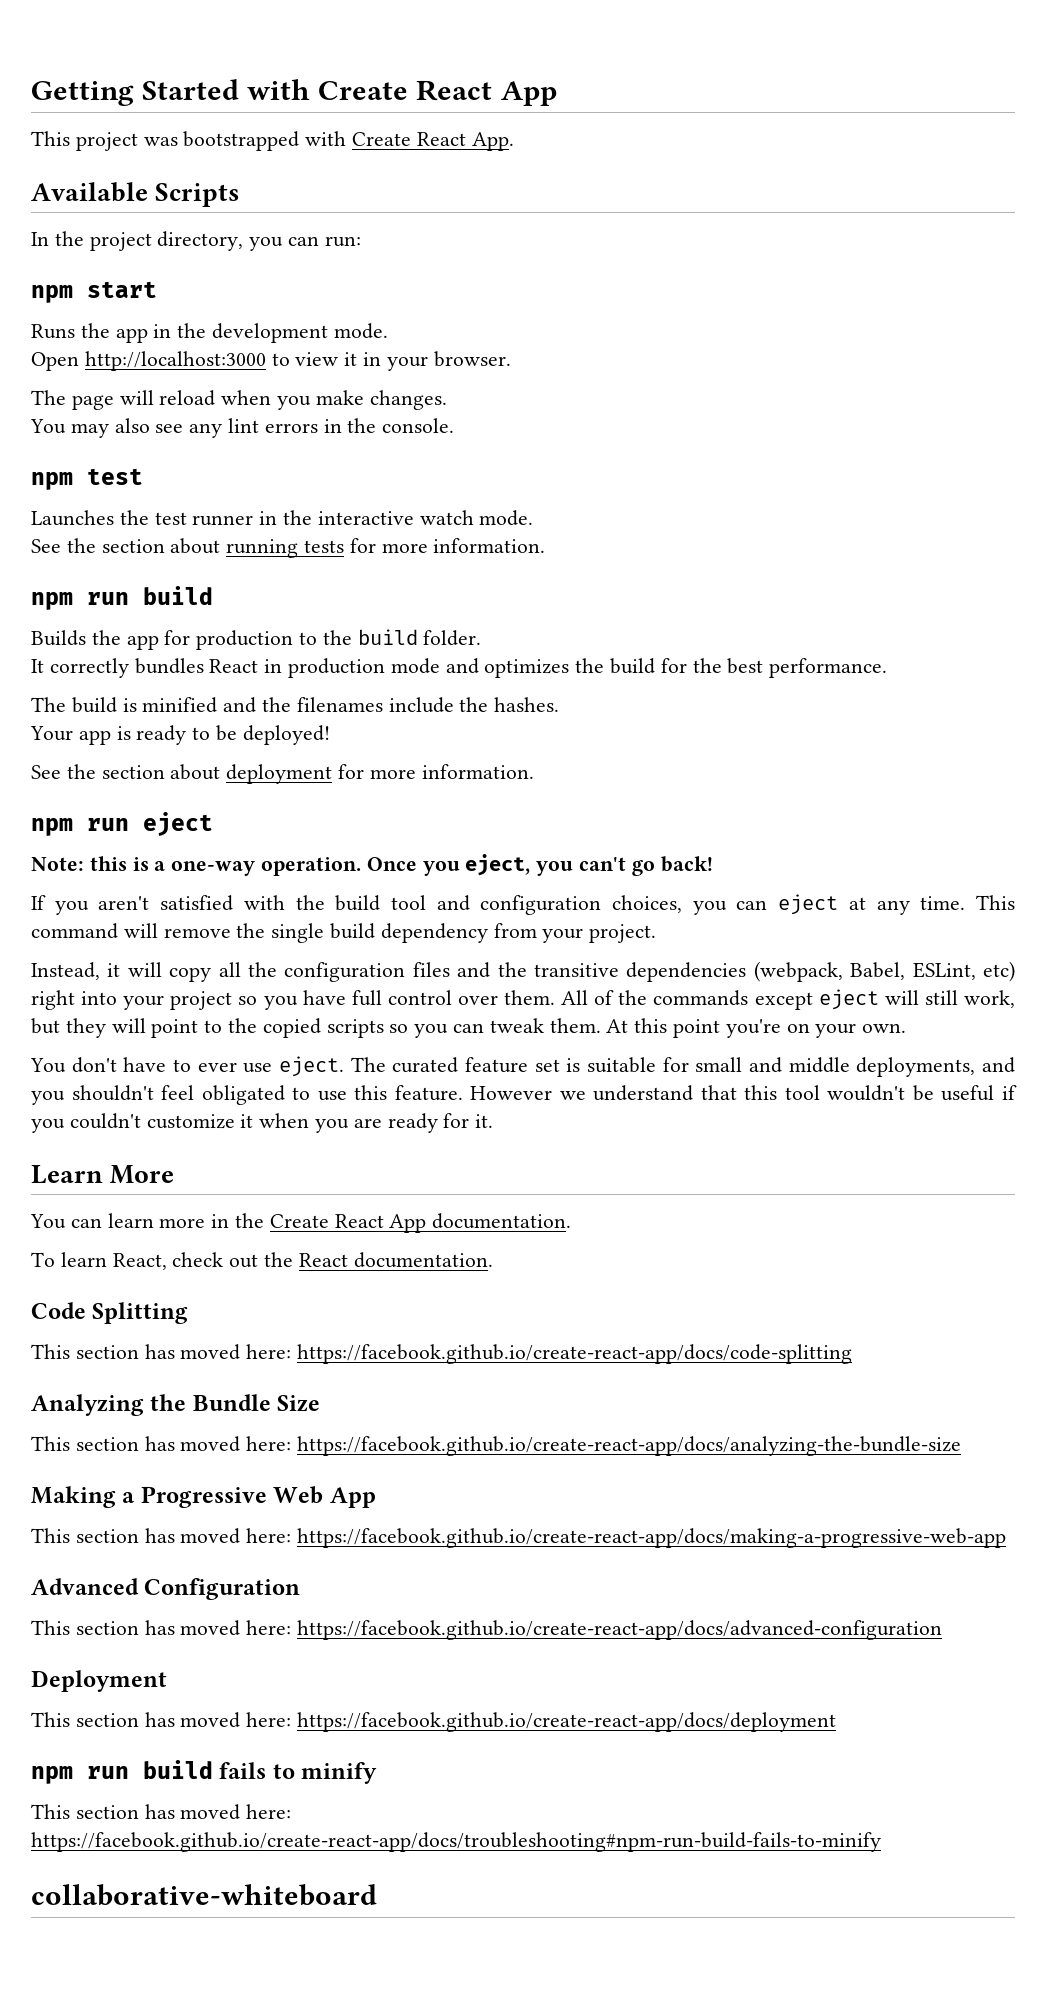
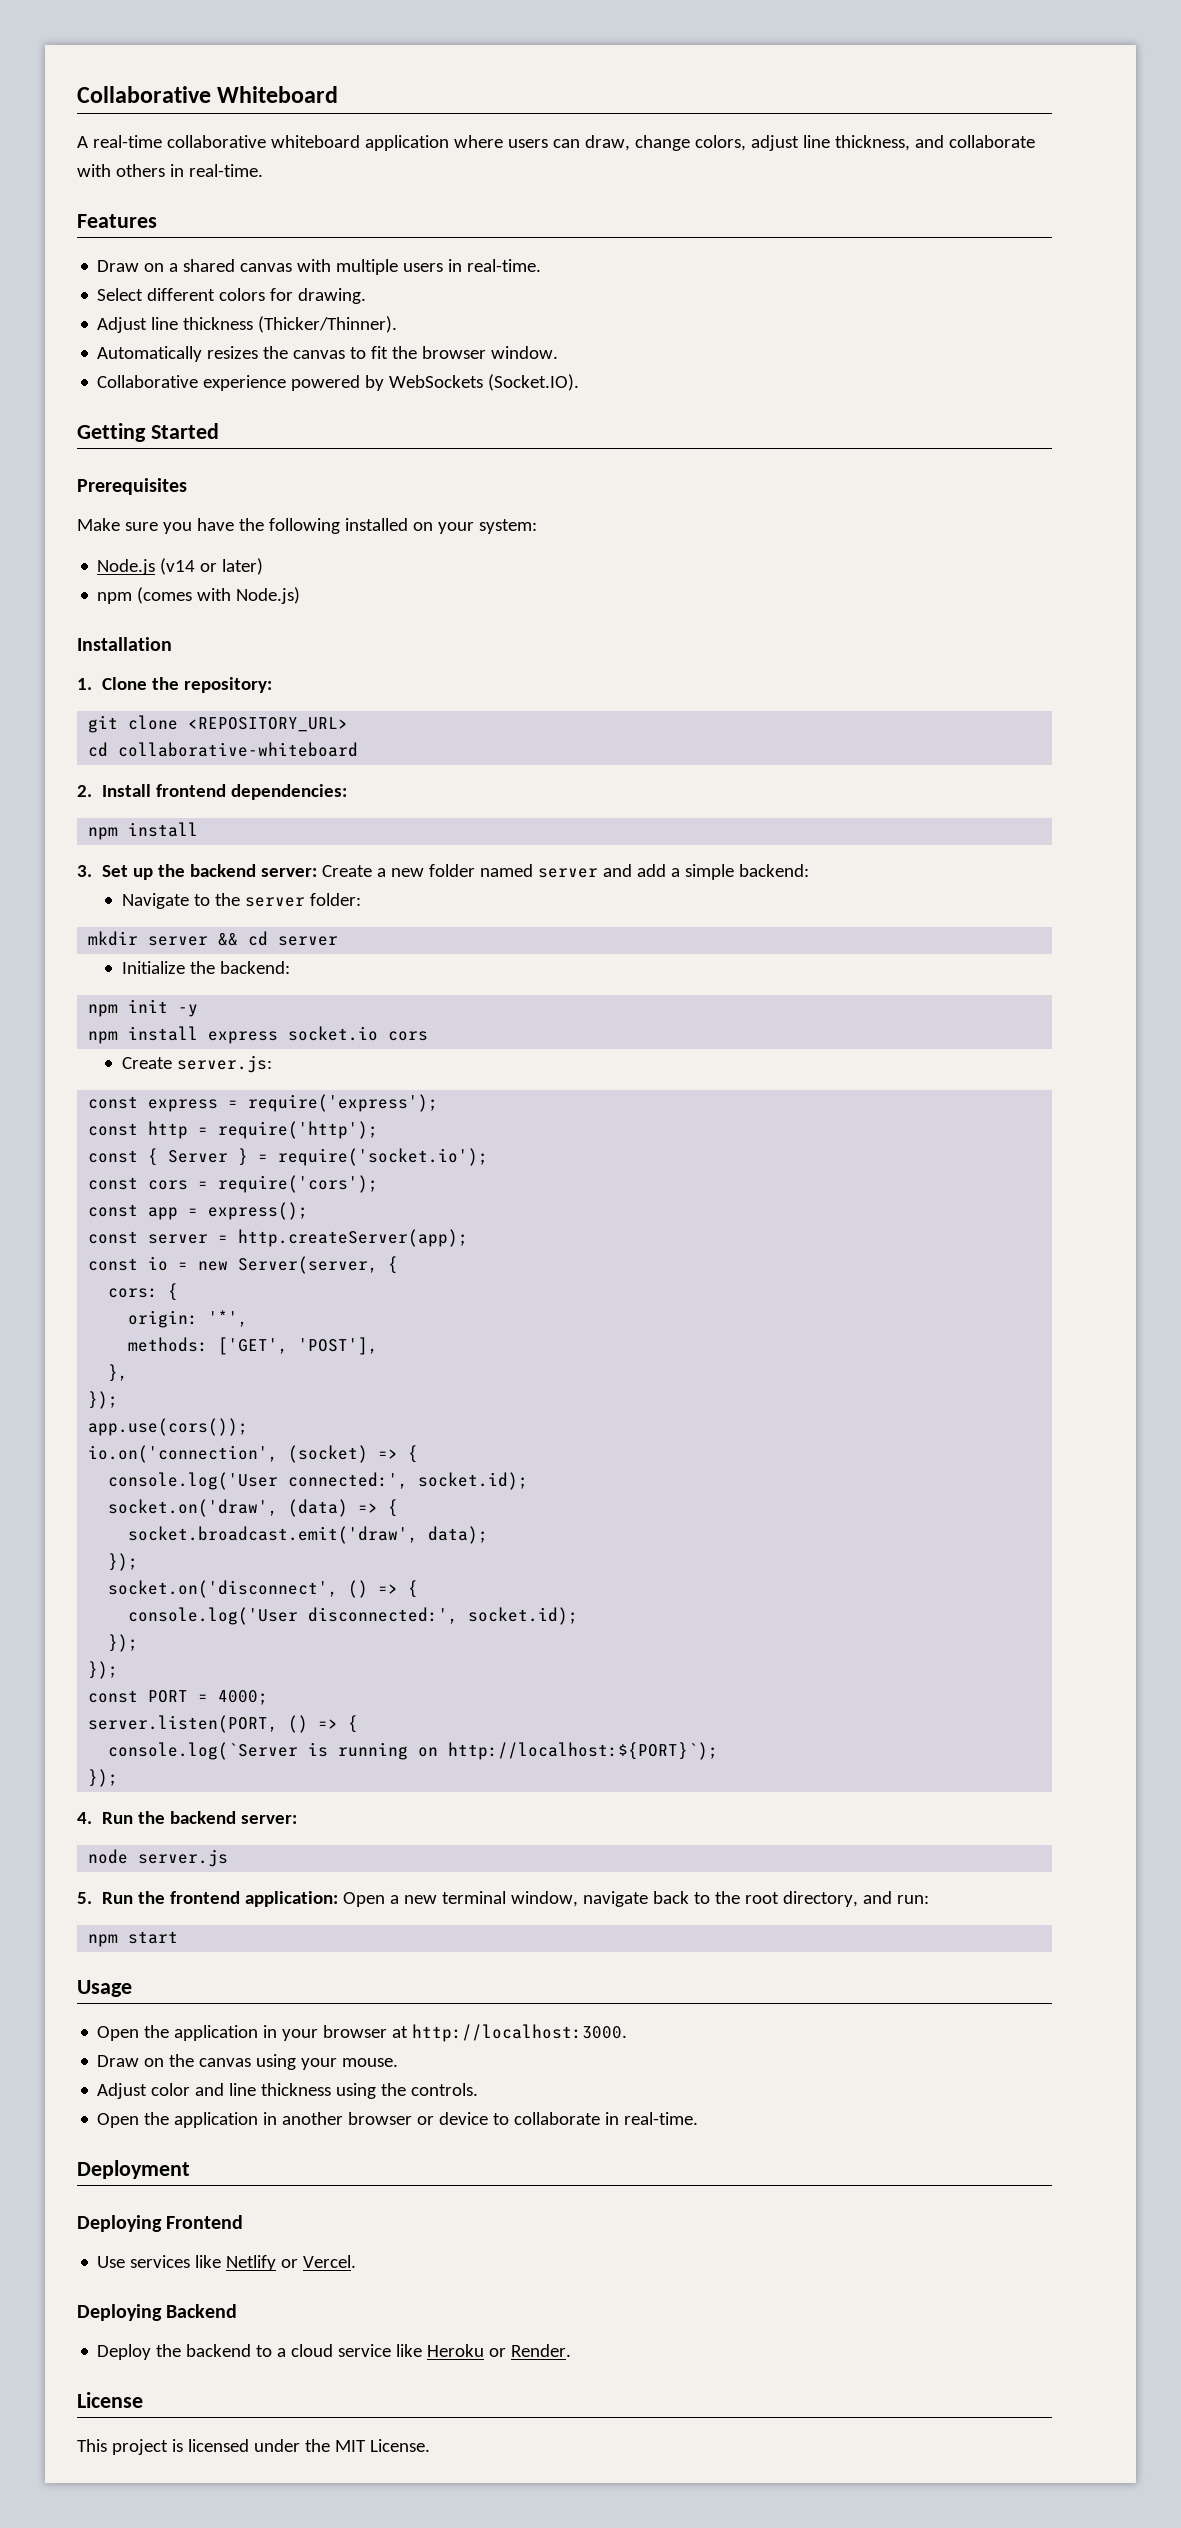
- Getting Started with Create React App
- This project was bootstrapped with Create React App.
- Available Scripts
- In the project directory, you can run:
+ Collaborative Whiteboard
+ A real-time collaborative whiteboard application where users can draw, change colors, adjust line thickness, and collaborate with others in real-time.
+ Features
+ Draw on a shared canvas with multiple users in real-time.
+ Select different colors for drawing.
+ Adjust line thickness (Thicker/Thinner).
+ Automatically resizes the canvas to fit the browser window.
+ Collaborative experience powered by WebSockets (Socket.IO).
+ Getting Started
+ Prerequisites
+ Make sure you have the following installed on your system:
+ Node.js (v14 or later)
+ npm (comes with Node.js)
+ Installation
+ 1. Clone the repository:
+ git clone <REPOSITORY_URL>
+ cd collaborative-whiteboard
+ 2. Install frontend dependencies:
+ npm install
+ 3. Set up the backend server: Create a new folder named server and add a simple backend:
+ Navigate to the server folder:
+ mkdir server && cd server
+ Initialize the backend:
+ npm init -y
+ npm install express socket.io cors
+ Create server.js:
+ const express = require('express');
+ const http = require('http');
+ const { Server } = require('socket.io');
+ const cors = require('cors');
+ const app = express();
+ const server = http.createServer(app);
+ const io = new Server(server, {
+ cors: {
+ origin: '*',
+ methods: ['GET', 'POST'],
+ },
+ });
+ app.use(cors());
+ io.on('connection', (socket) => {
+ console.log('User connected:', socket.id);
+ socket.on('draw', (data) => {
+ socket.broadcast.emit('draw', data);
+ });
+ socket.on('disconnect', () => {
+ console.log('User disconnected:', socket.id);
+ });
+ });
+ const PORT = 4000;
+ server.listen(PORT, () => {
+ console.log(`Server is running on http://localhost:${PORT}`);
+ });
+ 4. Run the backend server:
+ node server.js
+ 5. Run the frontend application: Open a new terminal window, navigate back to the root directory, and run:
  npm start
- Runs the app in the development mode.
- Open http://localhost:3000 to view it in your browser.
- The page will reload when you make changes.
- You may also see any lint errors in the console.
- npm test
- Launches the test runner in the interactive watch mode.
- See the section about running tests for more information.
- npm run build
- Builds the app for production to the build folder.
- It correctly bundles React in production mode and optimizes the build for the best performance.
- The build is minified and the filenames include the hashes.
- Your app is ready to be deployed!
- See the section about deployment for more information.
- npm run eject
- Note: this is a one-way operation. Once you eject, you can't go back!
- If you aren't satisfied with the build tool and configuration choices, you can eject at any time. This command will remove the single build dependency from your project.
- Instead, it will copy all the configuration files and the transitive dependencies (webpack, Babel, ESLint, etc) right into your project so you have full control over them. All of the commands except eject will still work, but they will point to the copied scripts so you can tweak them. At this point you're on your own.
- You don't have to ever use eject. The curated feature set is suitable for small and middle deployments, and you shouldn't feel obligated to use this feature. However we understand that this tool wouldn't be useful if you couldn't customize it when you are ready for it.
- Learn More
- You can learn more in the Create React App documentation.
- To learn React, check out the React documentation.
- Code Splitting
- This section has moved here: https://facebook.github.io/create-react-app/docs/code-splitting
- Analyzing the Bundle Size
- This section has moved here: https://facebook.github.io/create-react-app/docs/analyzing-the-bundle-size
- Making a Progressive Web App
- This section has moved here: https://facebook.github.io/create-react-app/docs/making-a-progressive-web-app
- Advanced Configuration
- This section has moved here: https://facebook.github.io/create-react-app/docs/advanced-configuration
+ Usage
+ Open the application in your browser at http://localhost:3000.
+ Draw on the canvas using your mouse.
+ Adjust color and line thickness using the controls.
+ Open the application in another browser or device to collaborate in real-time.
  Deployment
- This section has moved here: https://facebook.github.io/create-react-app/docs/deployment
- npm run build fails to minify
- This section has moved here: https://facebook.github.io/create-react-app/docs/troubleshooting#npm-run-build-fails-to-minify
- collaborative-whiteboard
+ Deploying Frontend
+ Use services like Netlify or Vercel.
+ Deploying Backend
+ Deploy the backend to a cloud service like Heroku or Render.
+ License
+ This project is licensed under the MIT License.

